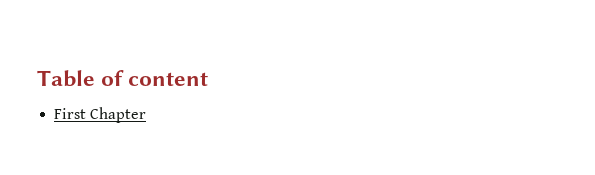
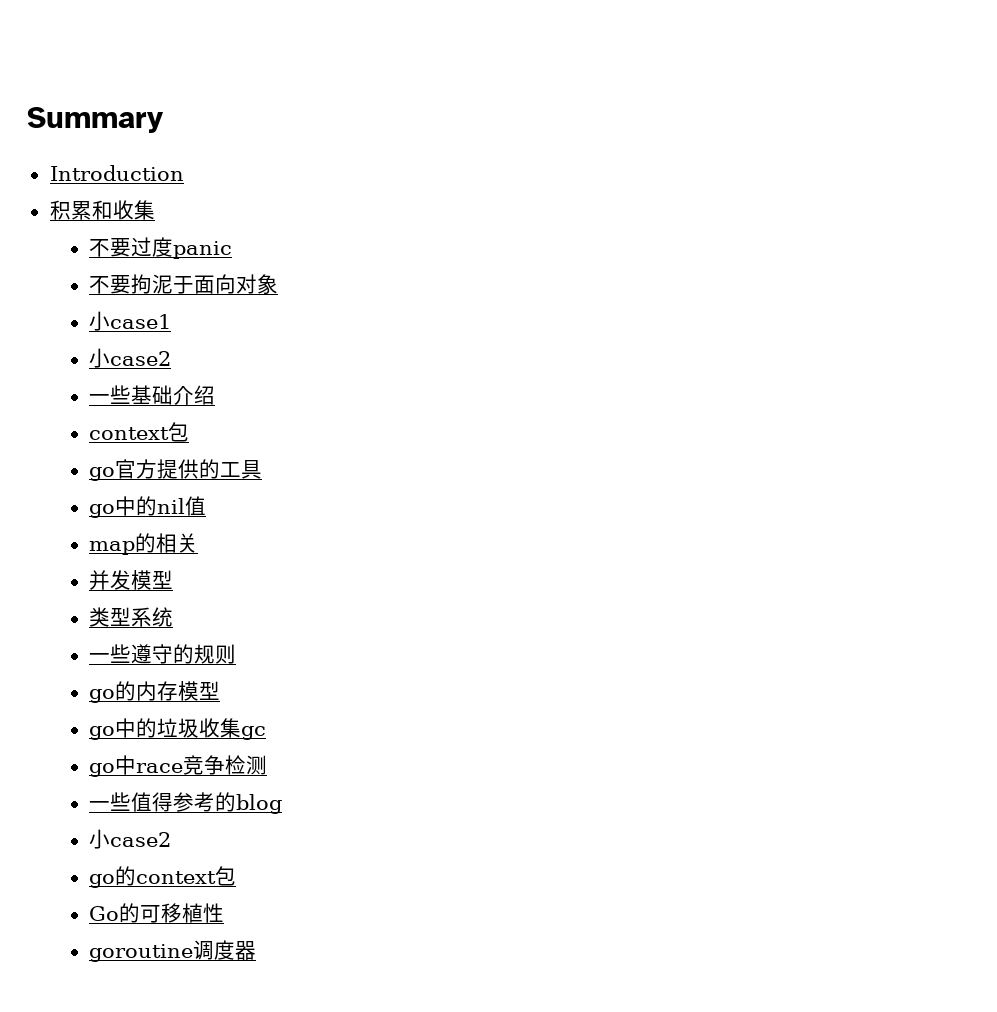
- Table of content
- First Chapter
+ Summary
+ Introduction
+ 积累和收集
+ 不要过度panic
+ 不要拘泥于面向对象
+ 小case1
+ 小case2
+ 一些基础介绍
+ context包
+ go官方提供的工具
+ go中的nil值
+ map的相关
+ 并发模型
+ 类型系统
+ 一些遵守的规则
+ go的内存模型
+ go中的垃圾收集gc
+ go中race竞争检测
+ 一些值得参考的blog
+ 小case2
+ go的context包
+ Go的可移植性
+ goroutine调度器

